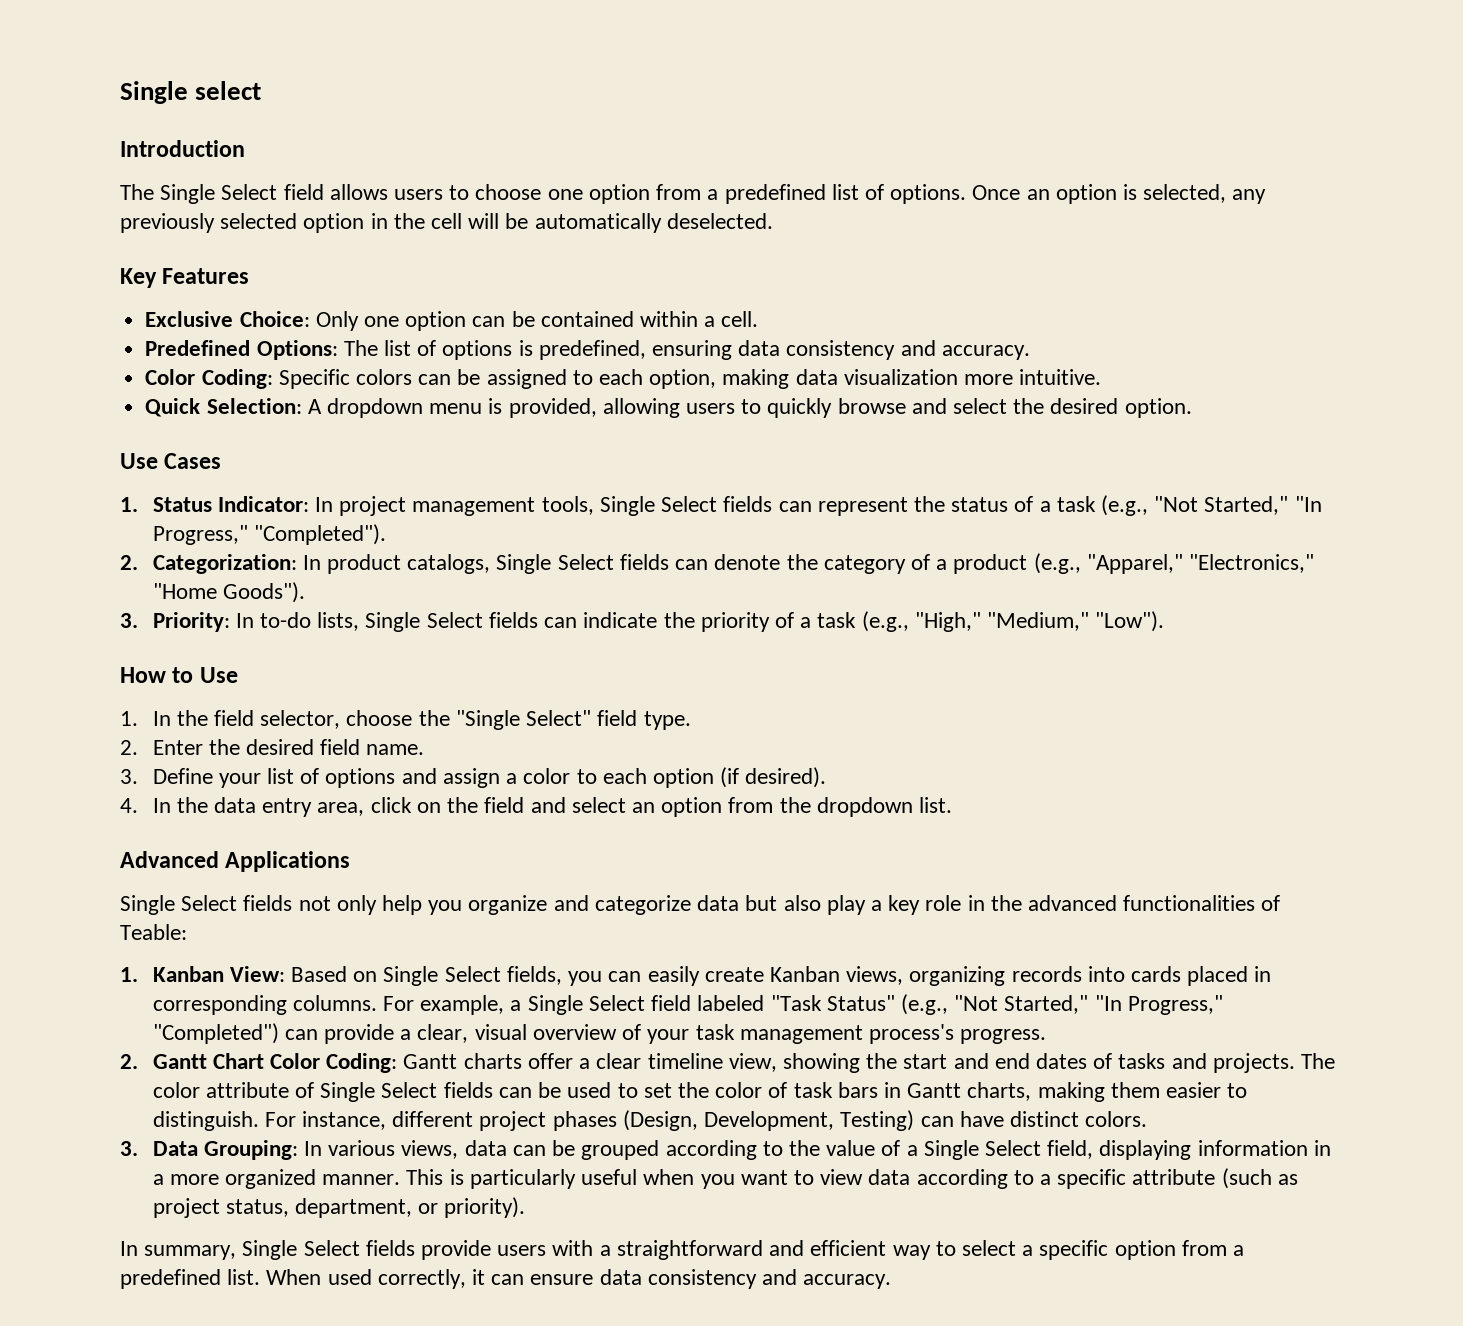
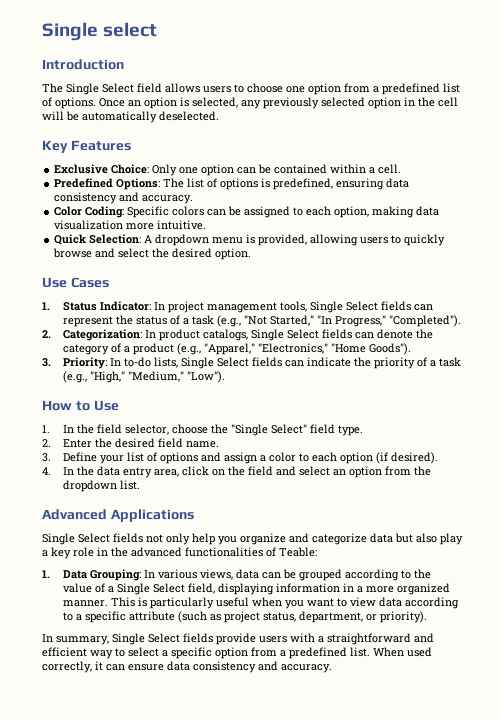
- 1. Kanban View: Based on Single Select fields, you can easily create Kanban views, organizing records into cards placed in corresponding columns. For example, a Single Select field labeled "Task Status" (e.g., "Not Started," "In Progress," "Completed") can provide a clear, visual overview of your task management process's progress.
- 2. Gantt Chart Color Coding: Gantt charts offer a clear timeline view, showing the start and end dates of tasks and projects. The color attribute of Single Select fields can be used to set the color of task bars in Gantt charts, making them easier to distinguish. For instance, different project phases (Design, Development, Testing) can have distinct colors.
- 3. Data Grouping: In various views, data can be grouped according to the value of a Single Select field, displaying information in a more organized manner.
+ 1. Data Grouping: In various views, data can be grouped according to the value of a Single Select field, displaying information in a more organized manner.

